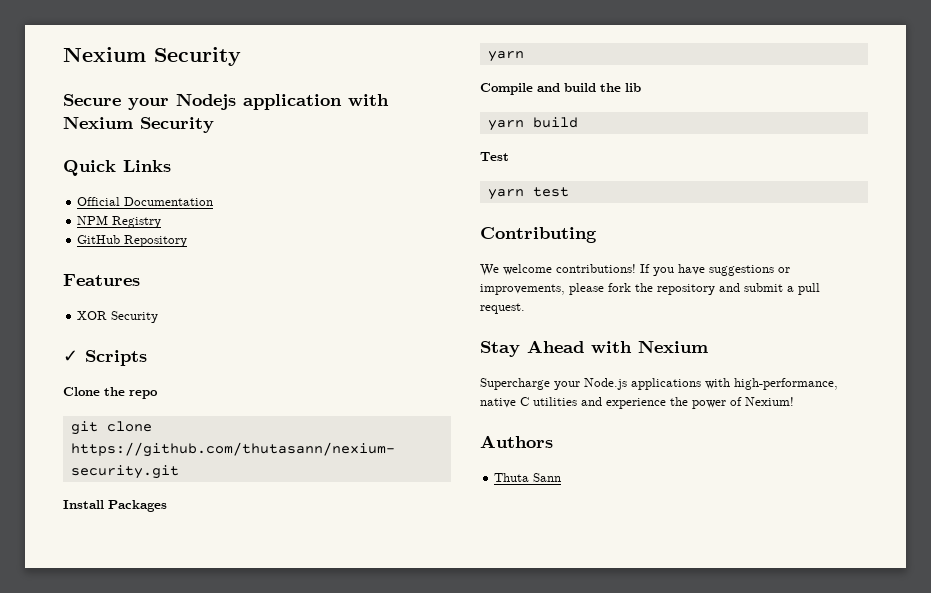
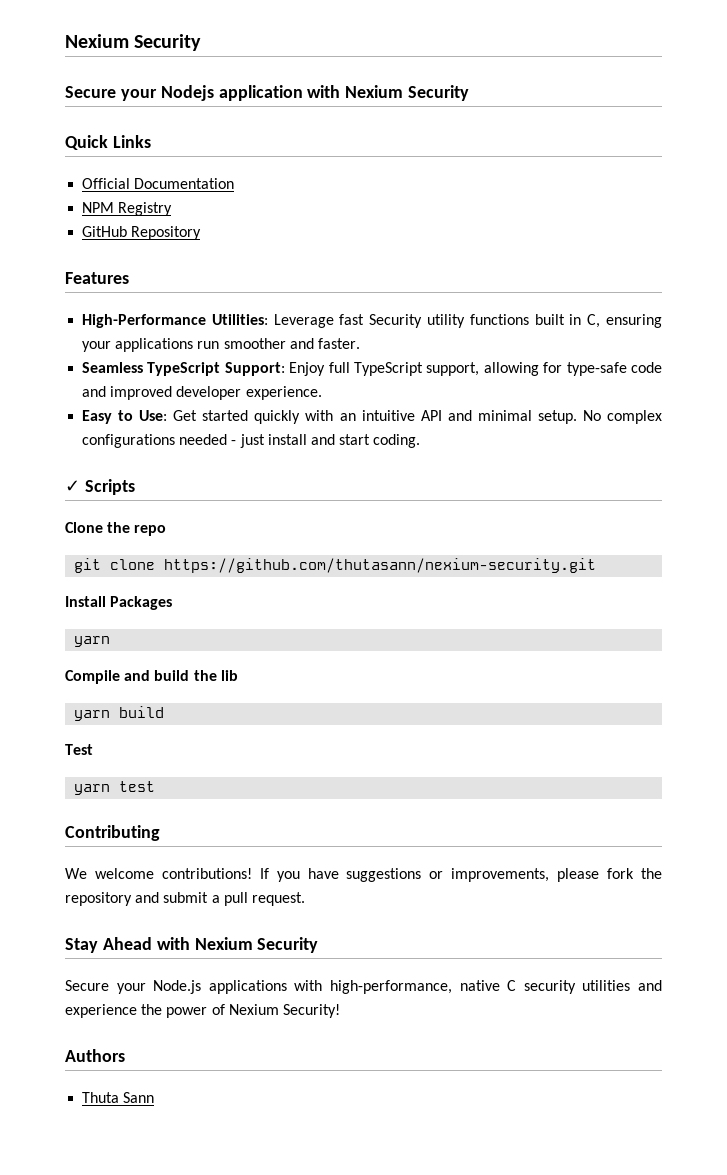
- XOR Security
+ High-Performance Utilities: Leverage fast Security utility functions built in C, ensuring your applications run smoother and faster.
+ Seamless TypeScript Support: Enjoy full TypeScript support, allowing for type-safe code and improved developer experience.
+ Easy to Use: Get started quickly with an intuitive API and minimal setup. No complex configurations needed - just install and start coding.
- Stay Ahead with Nexium
- Supercharge your Node.js applications with high-performance, native C utilities and experience the power of Nexium!
+ Stay Ahead with Nexium Security
+ Secure your Node.js applications with high-performance, native C security utilities and experience the power of Nexium Security!

